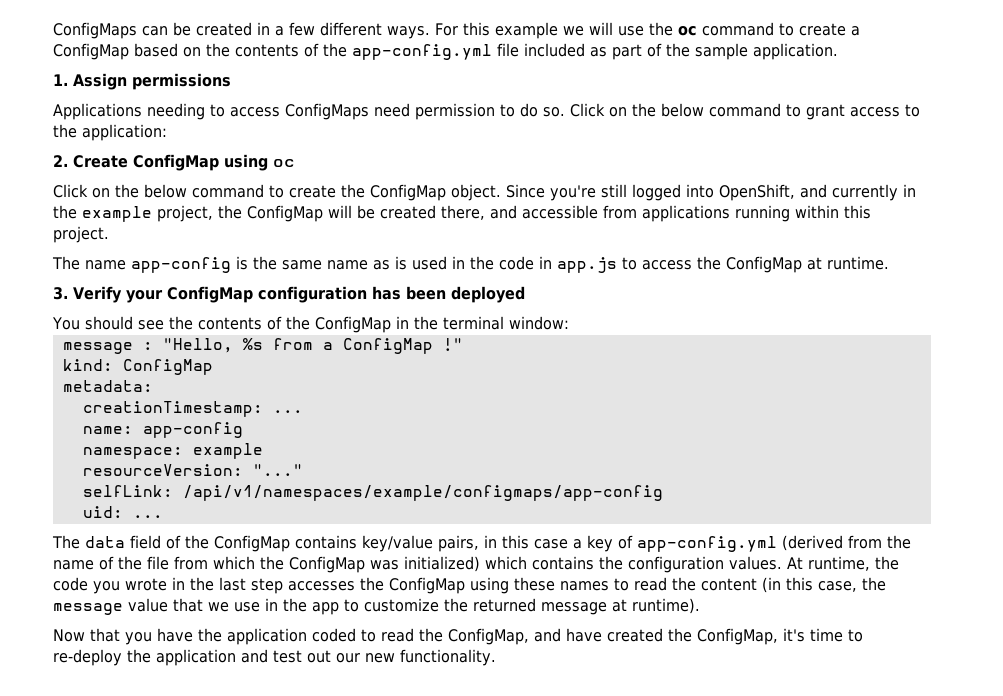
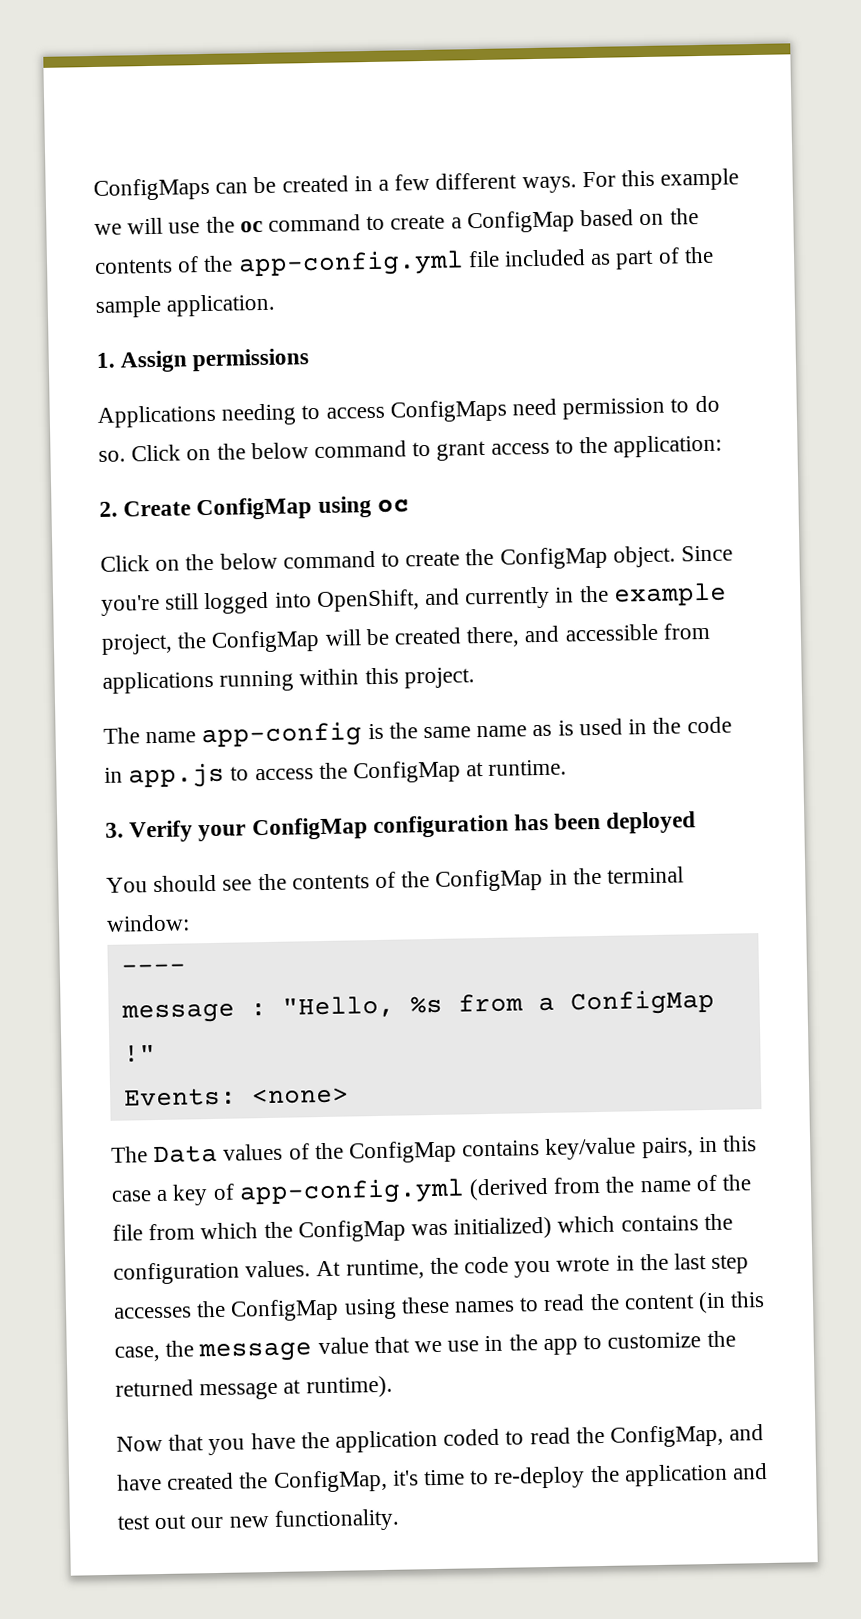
+ ----
- kind: ConfigMap
- metadata:
- creationTimestamp: ...
- name: app-config
- namespace: example
- resourceVersion: "..."
- selfLink: /api/v1/namespaces/example/configmaps/app-config
- uid: ...
- The data field of the ConfigMap contains key/value pairs, in this case a key of app-config.yml (derived from the name of the file from which the ConfigMap was initialized) which contains the configuration values.
+ Events: <none>
+ The Data values of the ConfigMap contains key/value pairs, in this case a key of app-config.yml (derived from the name of the file from which the ConfigMap was initialized) which contains the configuration values.

